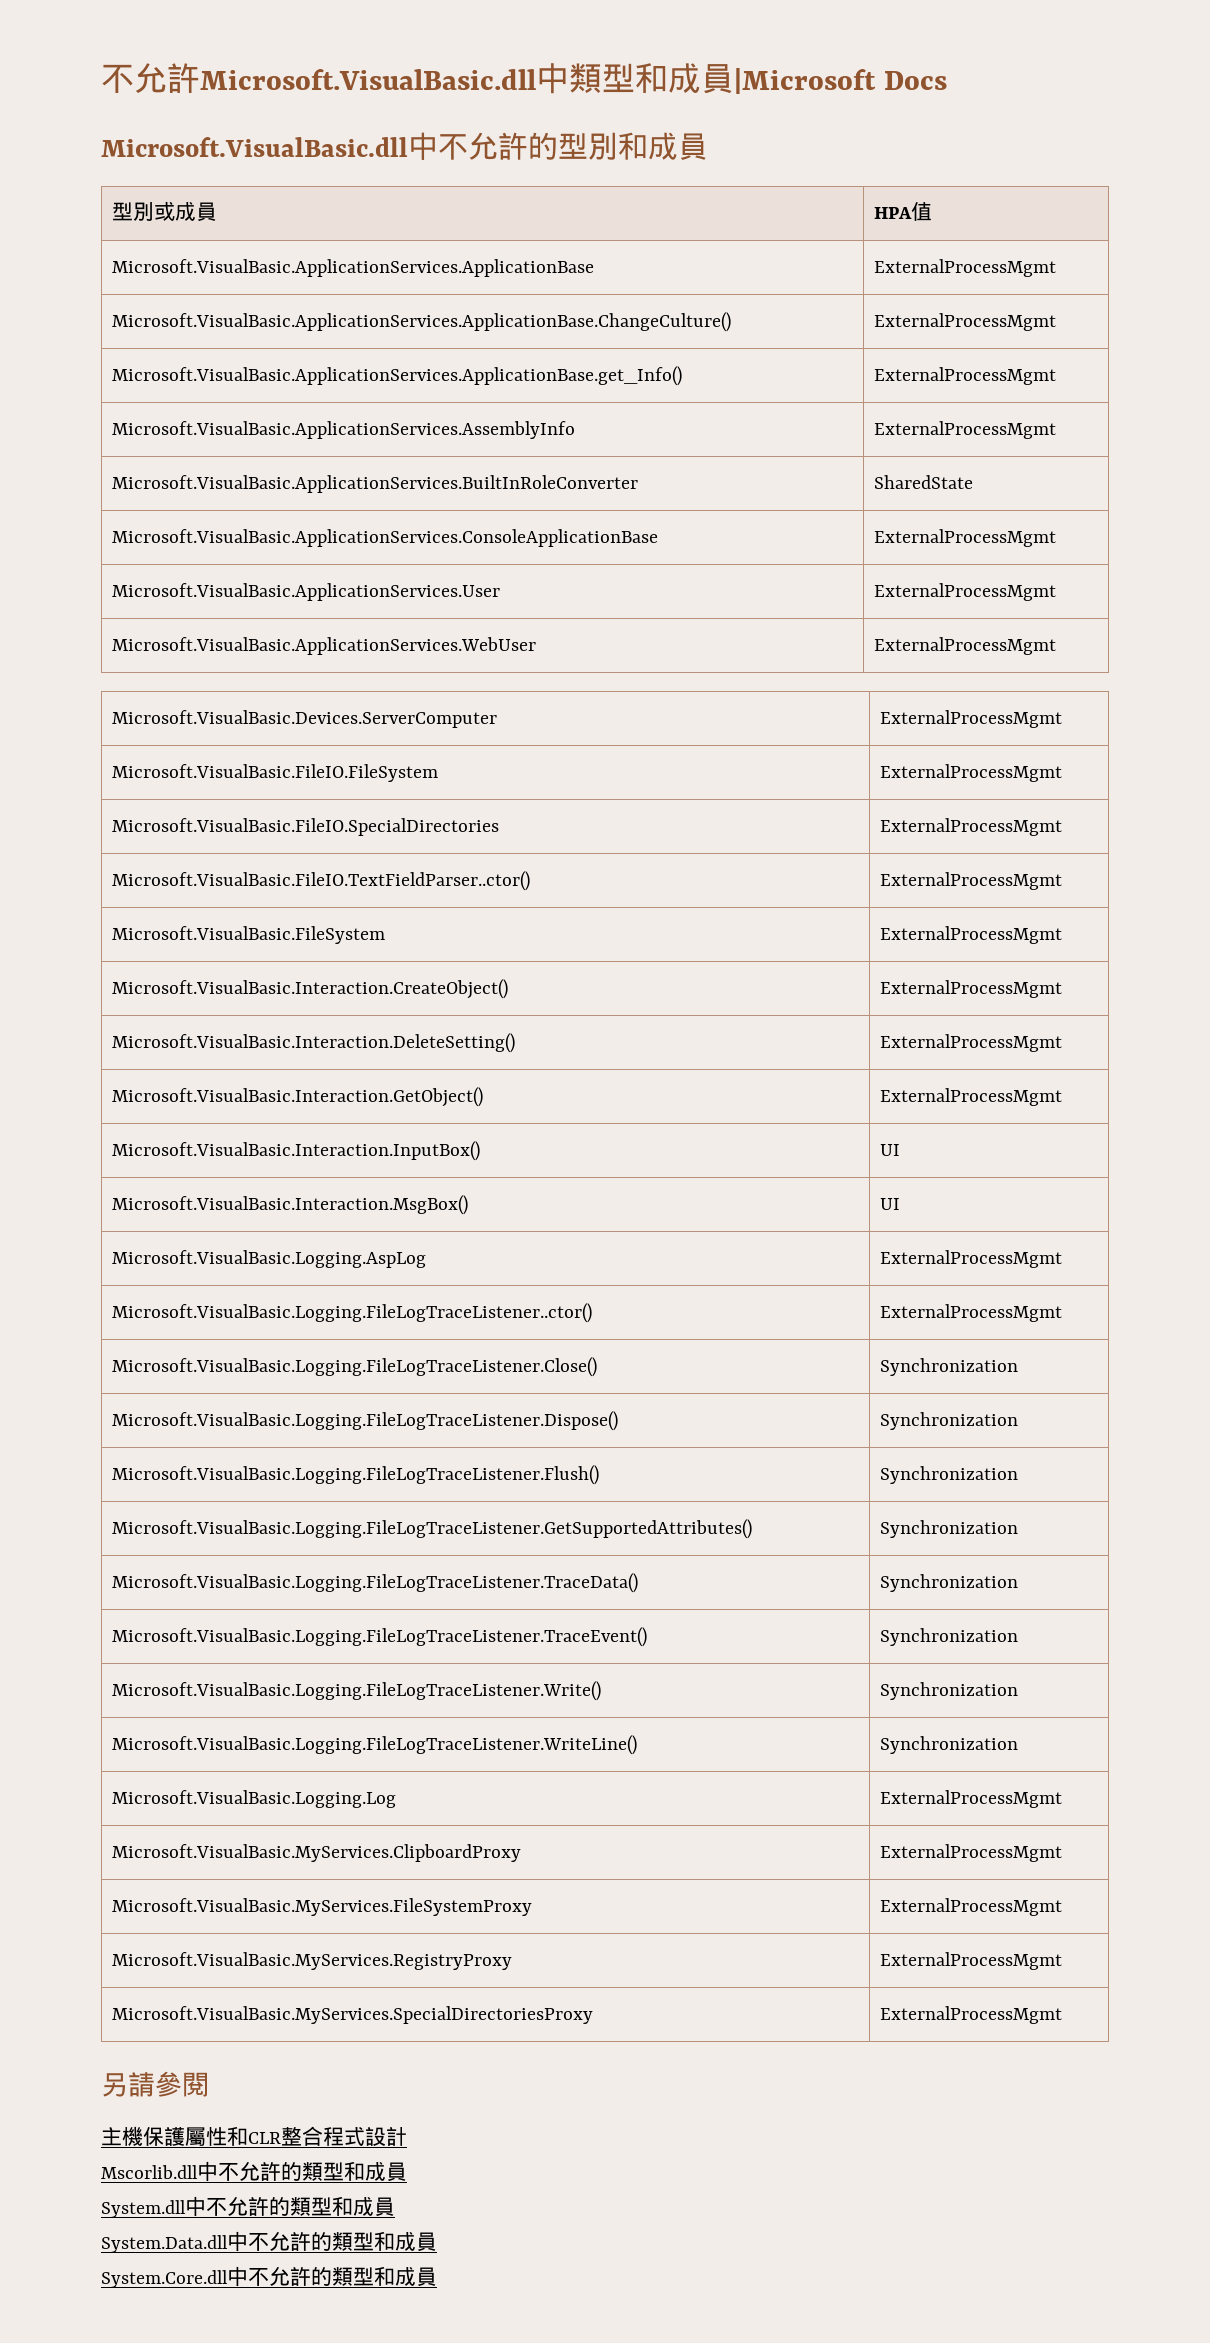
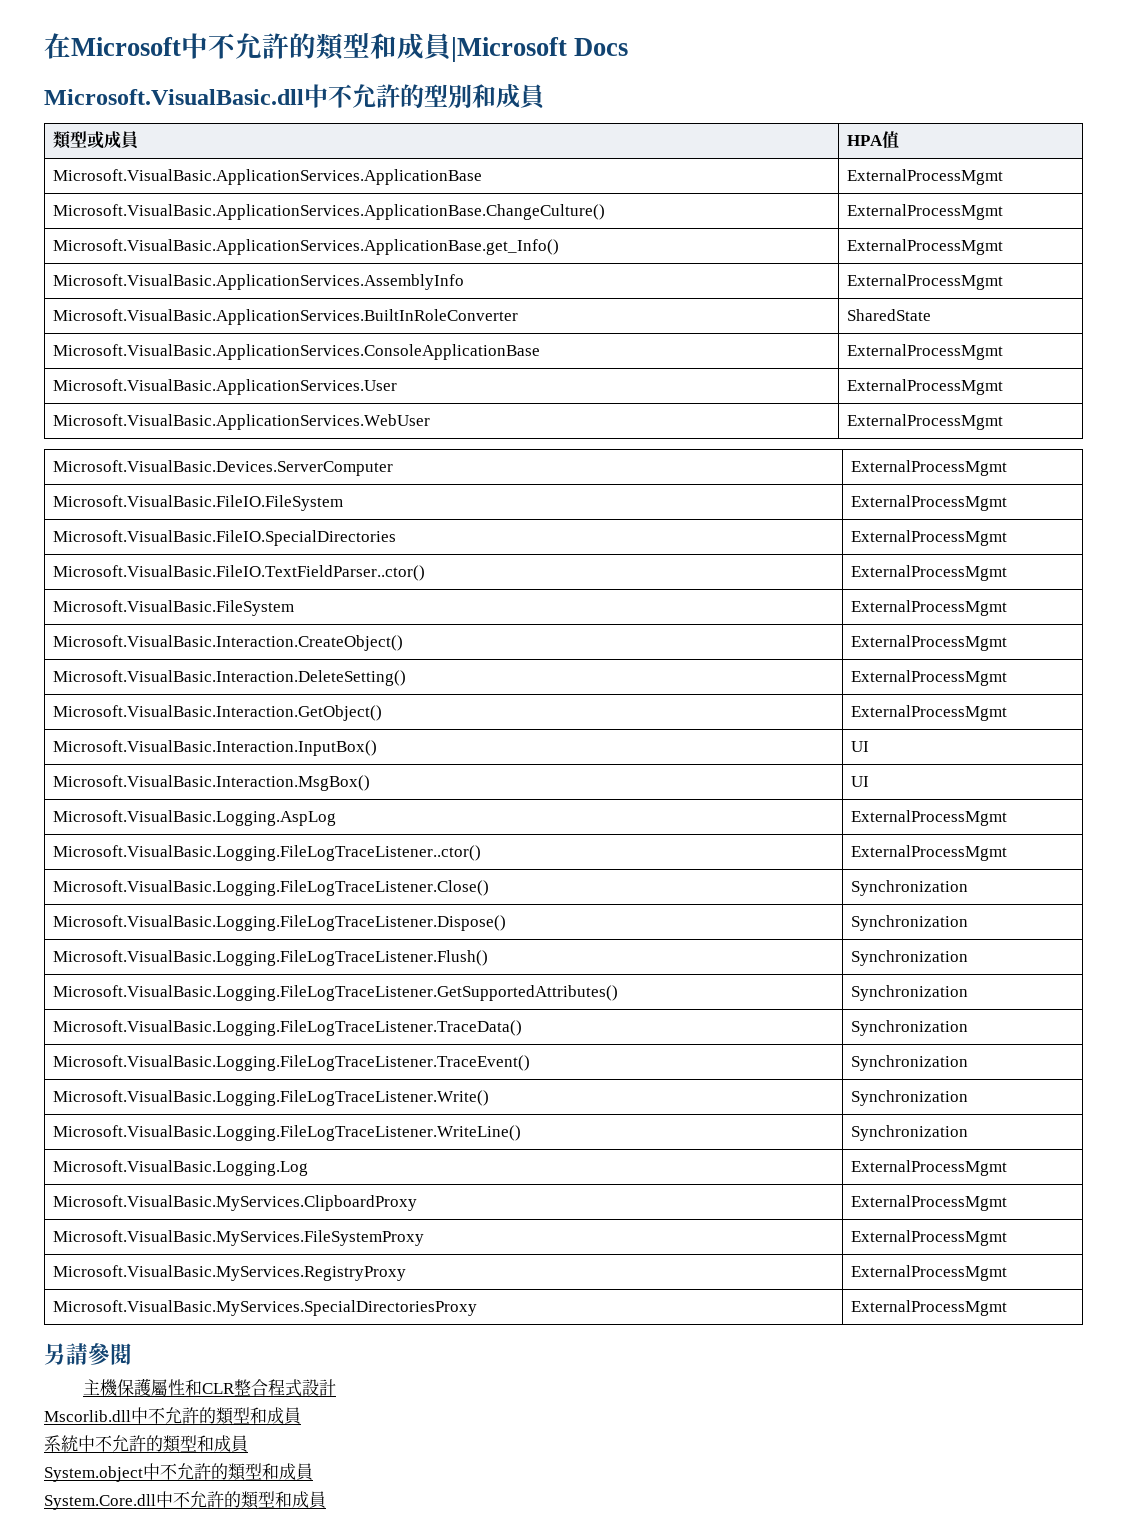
- 不允許Microsoft.VisualBasic.dll中類型和成員|Microsoft Docs
+ 在Microsoft中不允許的類型和成員|Microsoft Docs
- 型別或成員 | HPA值
+ 類型或成員 | HPA值
- System.dll中不允許的類型和成員
- System.Data.dll中不允許的類型和成員
+ 系統中不允許的類型和成員
+ System.object中不允許的類型和成員

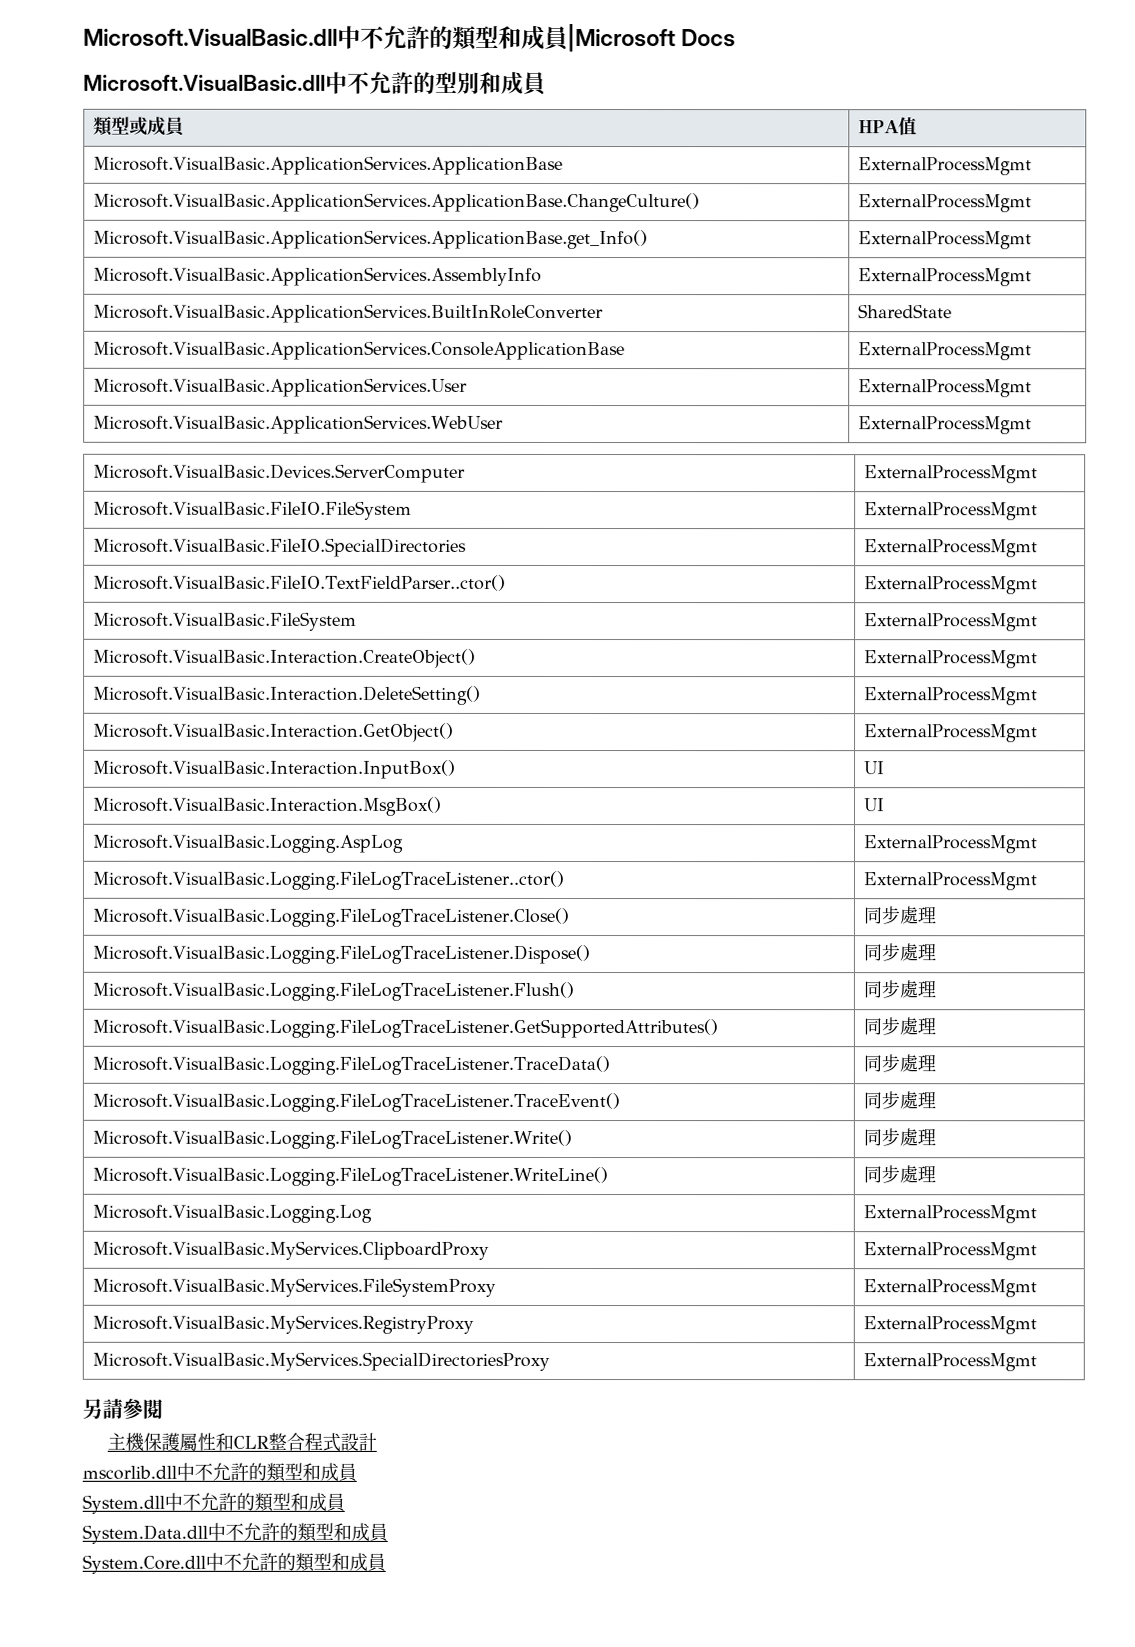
- 在Microsoft中不允許的類型和成員|Microsoft Docs
+ Microsoft.VisualBasic.dll中不允許的類型和成員|Microsoft Docs
- Microsoft.VisualBasic.Logging.FileLogTraceListener.Close() | Synchronization
+ Microsoft.VisualBasic.Logging.FileLogTraceListener.Close() | 同步處理
- Microsoft.VisualBasic.Logging.FileLogTraceListener.Dispose() | Synchronization
+ Microsoft.VisualBasic.Logging.FileLogTraceListener.Dispose() | 同步處理
- Microsoft.VisualBasic.Logging.FileLogTraceListener.Flush() | Synchronization
+ Microsoft.VisualBasic.Logging.FileLogTraceListener.Flush() | 同步處理
- Microsoft.VisualBasic.Logging.FileLogTraceListener.GetSupportedAttributes() | Synchronization
+ Microsoft.VisualBasic.Logging.FileLogTraceListener.GetSupportedAttributes() | 同步處理
- Microsoft.VisualBasic.Logging.FileLogTraceListener.TraceData() | Synchronization
+ Microsoft.VisualBasic.Logging.FileLogTraceListener.TraceData() | 同步處理
- Microsoft.VisualBasic.Logging.FileLogTraceListener.TraceEvent() | Synchronization
+ Microsoft.VisualBasic.Logging.FileLogTraceListener.TraceEvent() | 同步處理
- Microsoft.VisualBasic.Logging.FileLogTraceListener.Write() | Synchronization
+ Microsoft.VisualBasic.Logging.FileLogTraceListener.Write() | 同步處理
- Microsoft.VisualBasic.Logging.FileLogTraceListener.WriteLine() | Synchronization
+ Microsoft.VisualBasic.Logging.FileLogTraceListener.WriteLine() | 同步處理
- Mscorlib.dll中不允許的類型和成員
- 系統中不允許的類型和成員
- System.object中不允許的類型和成員
+ mscorlib.dll中不允許的類型和成員
+ System.dll中不允許的類型和成員
+ System.Data.dll中不允許的類型和成員

